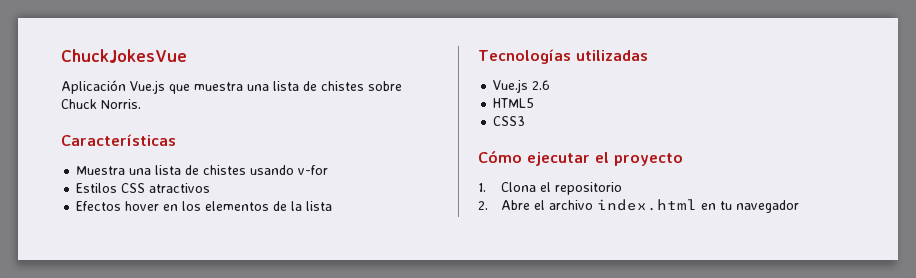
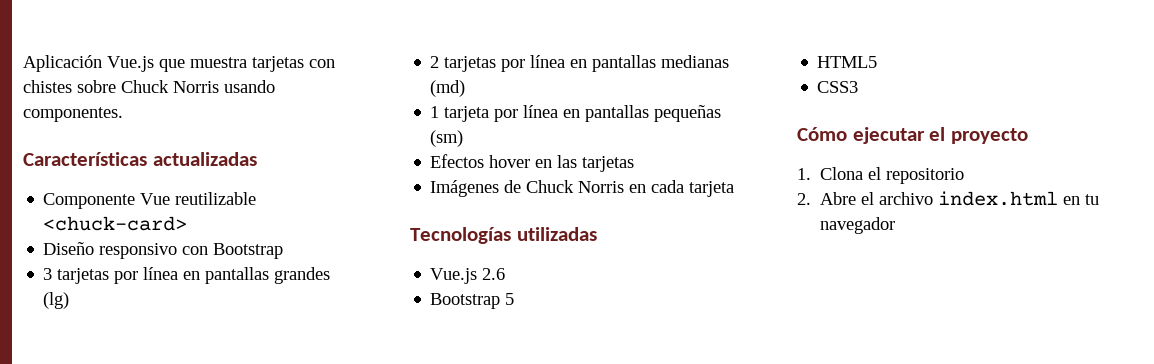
- ChuckJokesVue
- Aplicación Vue.js que muestra una lista de chistes sobre Chuck Norris.
- Características
- Muestra una lista de chistes usando v-for
- Estilos CSS atractivos
- Efectos hover en los elementos de la lista
+ Aplicación Vue.js que muestra tarjetas con chistes sobre Chuck Norris usando componentes.
+ Características actualizadas
+ Componente Vue reutilizable <chuck-card>
+ Diseño responsivo con Bootstrap
+ 3 tarjetas por línea en pantallas grandes (lg)
+ 2 tarjetas por línea en pantallas medianas (md)
+ 1 tarjeta por línea en pantallas pequeñas (sm)
+ Efectos hover en las tarjetas
+ Imágenes de Chuck Norris en cada tarjeta
+ Bootstrap 5

